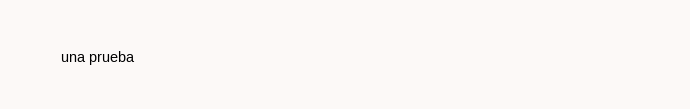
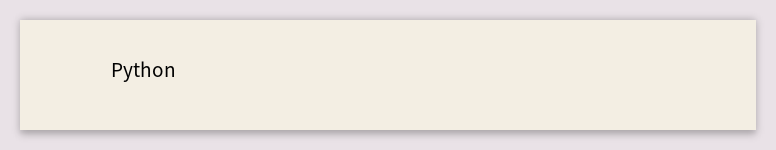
- una prueba
+ Python

